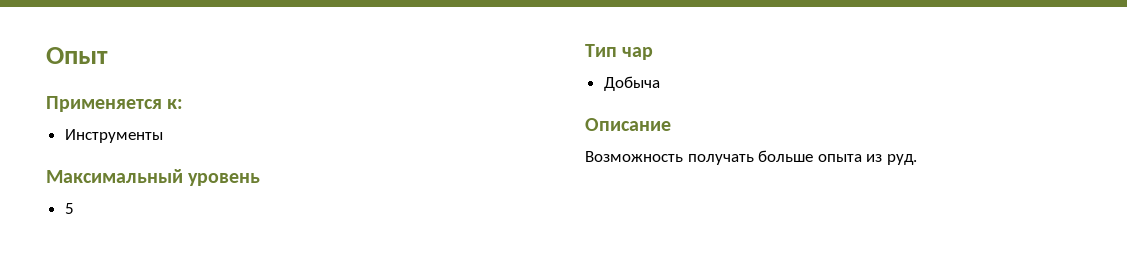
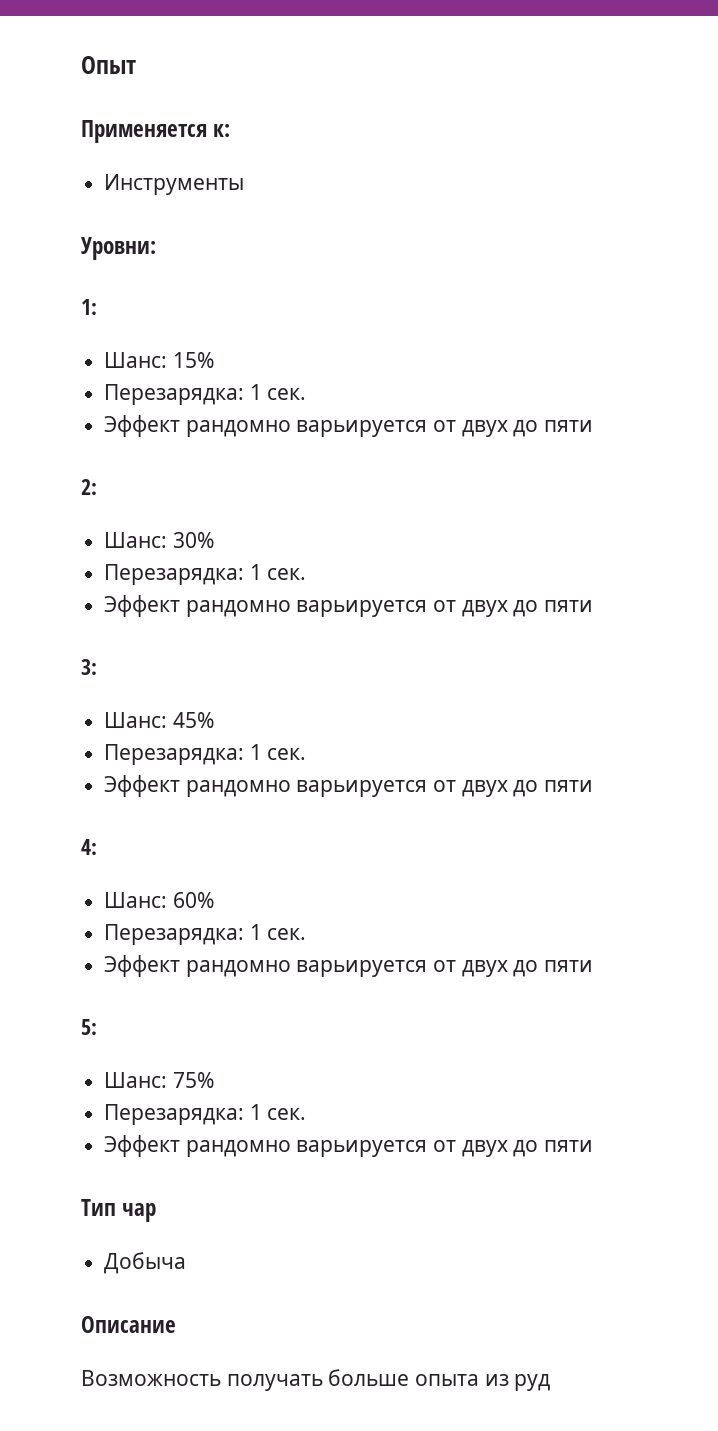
- Максимальный уровень
- 5
+ Уровни:
+ 1:
+ Шанс: 15%
+ Перезарядка: 1 сек.
+ Эффект рандомно варьируется от двух до пяти
+ 2:
+ Шанс: 30%
+ Перезарядка: 1 сек.
+ Эффект рандомно варьируется от двух до пяти
+ 3:
+ Шанс: 45%
+ Перезарядка: 1 сек.
+ Эффект рандомно варьируется от двух до пяти
+ 4:
+ Шанс: 60%
+ Перезарядка: 1 сек.
+ Эффект рандомно варьируется от двух до пяти
+ 5:
+ Шанс: 75%
+ Перезарядка: 1 сек.
+ Эффект рандомно варьируется от двух до пяти
- Возможность получать больше опыта из руд.
+ Возможность получать больше опыта из руд

